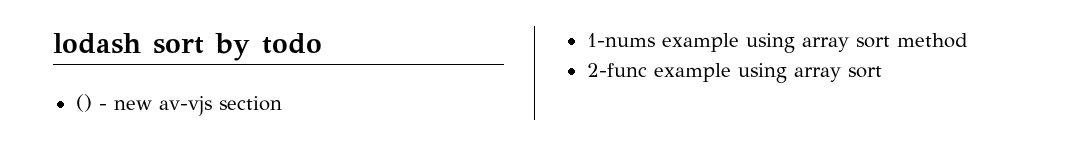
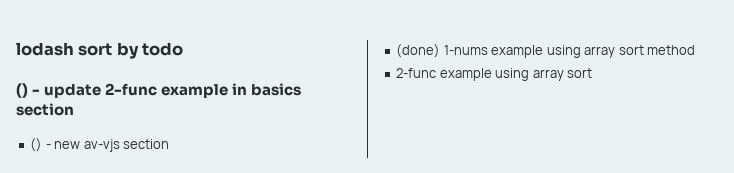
+ () - update 2-func example in basics section
- 1-nums example using array sort method
+ (done) 1-nums example using array sort method

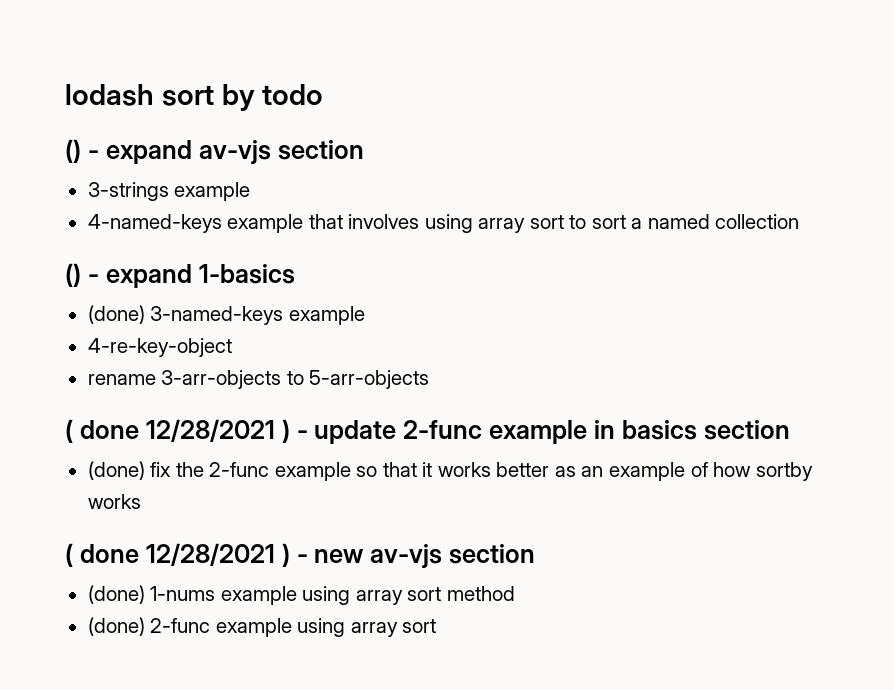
- () - update 2-func example in basics section
+ () - expand av-vjs section
+ 3-strings example
+ 4-named-keys example that involves using array sort to sort a named collection
+ () - expand 1-basics
+ (done) 3-named-keys example
+ 4-re-key-object
+ rename 3-arr-objects to 5-arr-objects
+ ( done 12/28/2021 ) - update 2-func example in basics section
- () - new av-vjs section
+ (done) fix the 2-func example so that it works better as an example of how sortby works
+ ( done 12/28/2021 ) - new av-vjs section
- 2-func example using array sort
+ (done) 2-func example using array sort

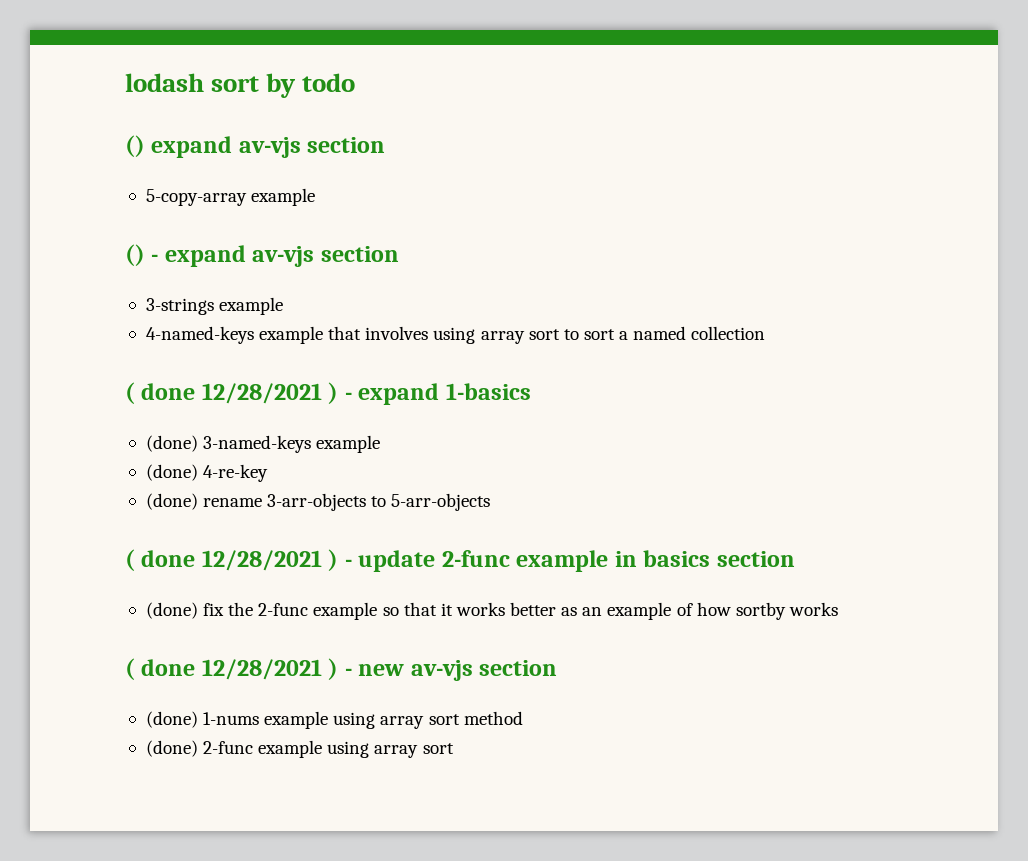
+ () expand av-vjs section
+ 5-copy-array example
- () - expand 1-basics
+ ( done 12/28/2021 ) - expand 1-basics
- 4-re-key-object
- rename 3-arr-objects to 5-arr-objects
+ (done) 4-re-key
+ (done) rename 3-arr-objects to 5-arr-objects

